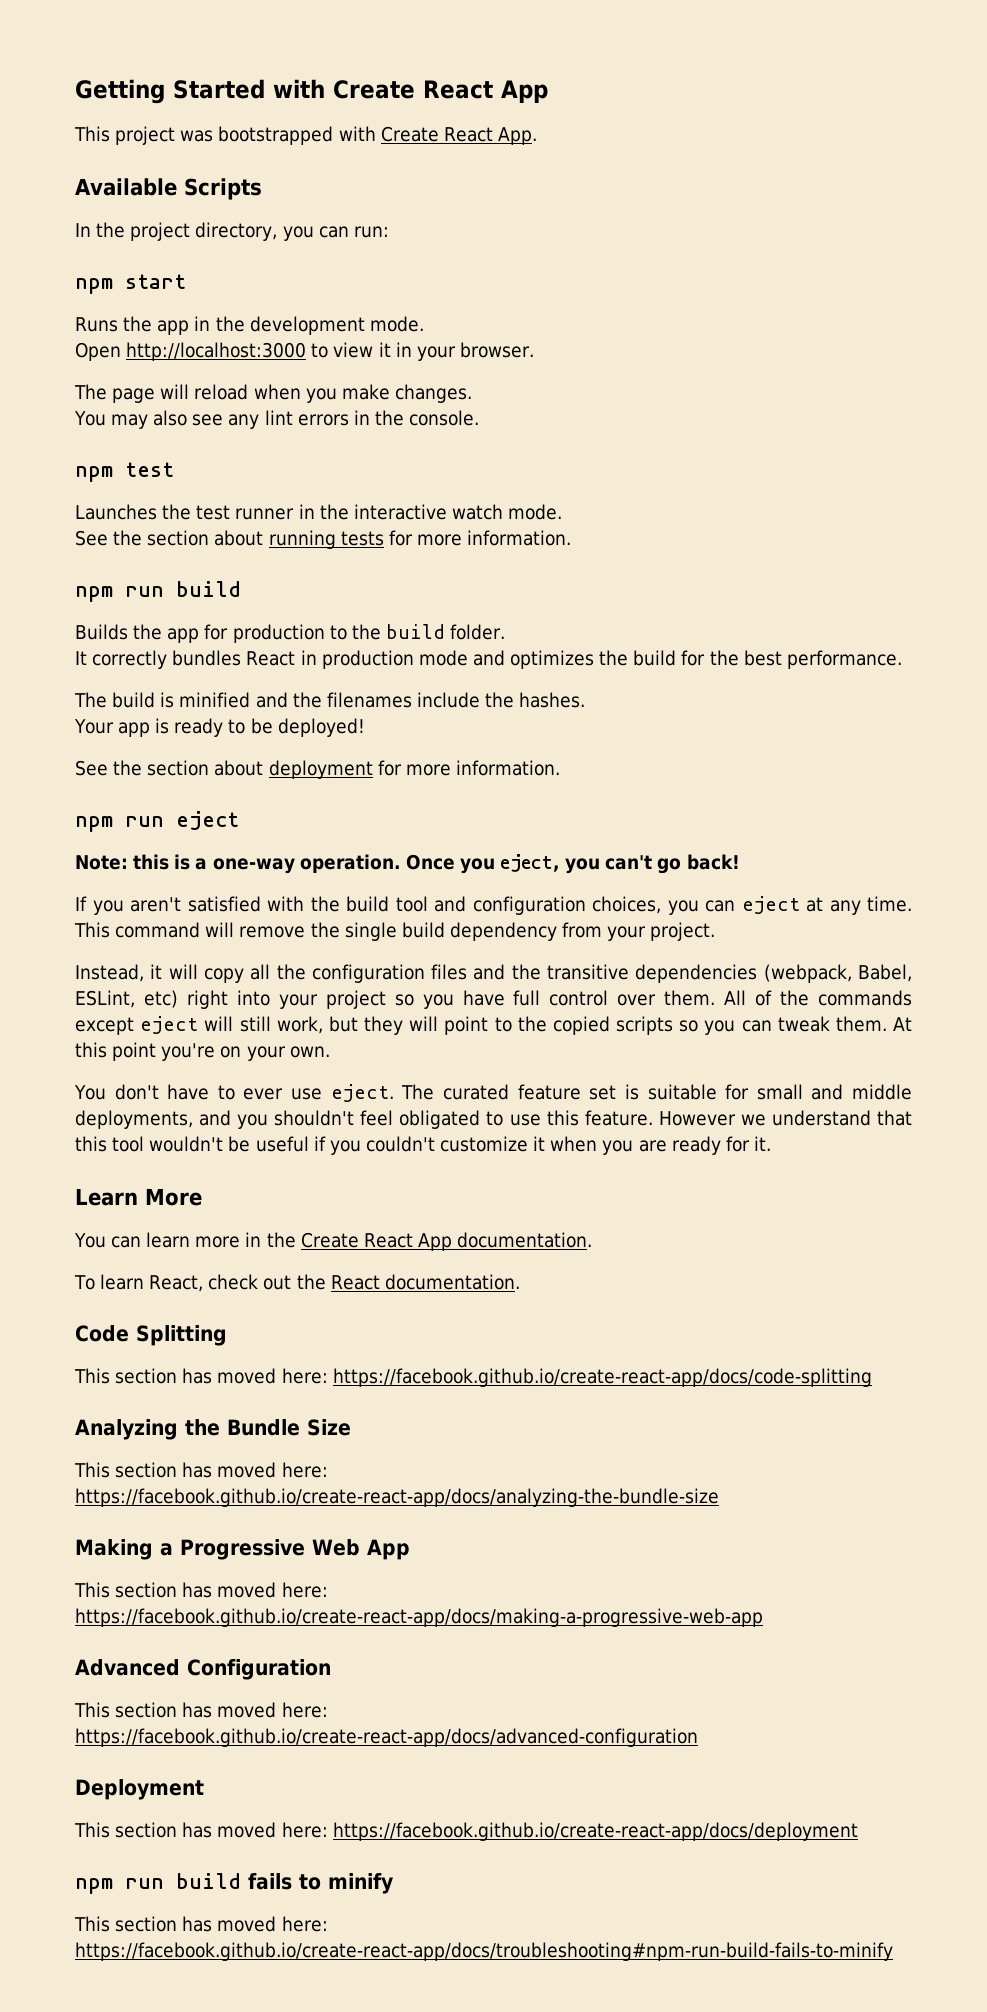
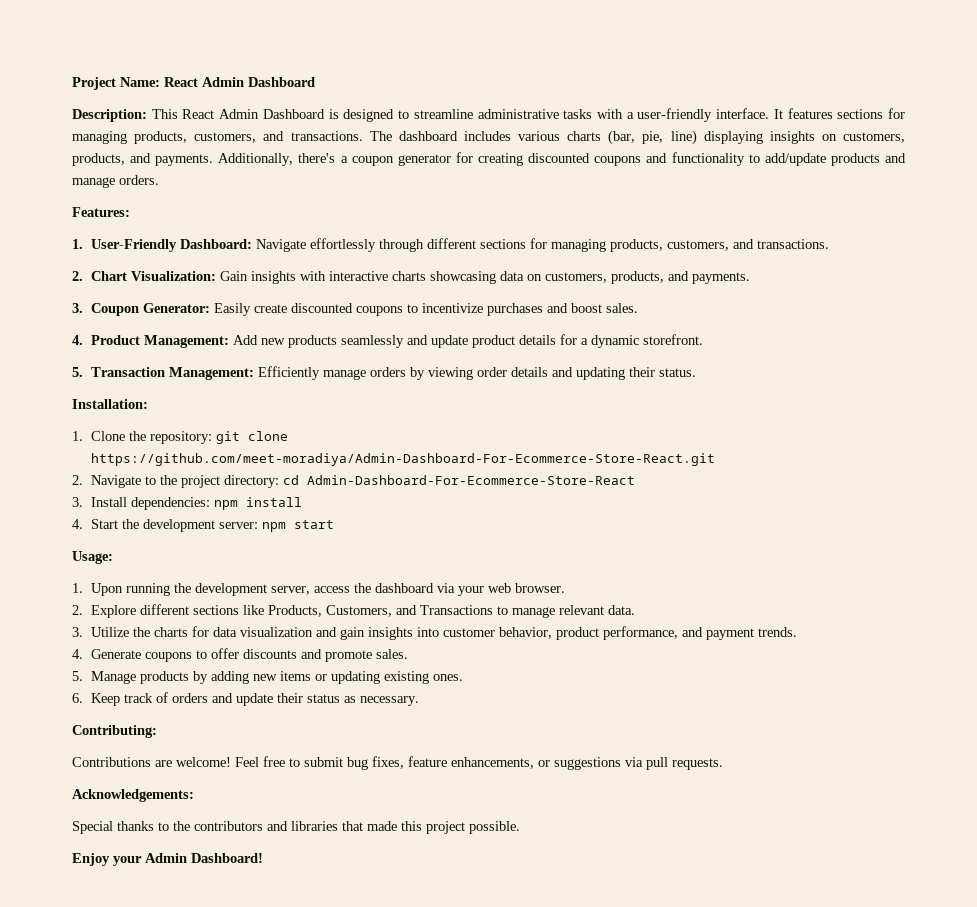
- Getting Started with Create React App
- This project was bootstrapped with Create React App.
- Available Scripts
- In the project directory, you can run:
- npm start
- Runs the app in the development mode.
- Open http://localhost:3000 to view it in your browser.
- The page will reload when you make changes.
- You may also see any lint errors in the console.
- npm test
- Launches the test runner in the interactive watch mode.
- See the section about running tests for more information.
- npm run build
- Builds the app for production to the build folder.
- It correctly bundles React in production mode and optimizes the build for the best performance.
- The build is minified and the filenames include the hashes.
- Your app is ready to be deployed!
- See the section about deployment for more information.
- npm run eject
- Note: this is a one-way operation. Once you eject, you can't go back!
- If you aren't satisfied with the build tool and configuration choices, you can eject at any time. This command will remove the single build dependency from your project.
- Instead, it will copy all the configuration files and the transitive dependencies (webpack, Babel, ESLint, etc) right into your project so you have full control over them. All of the commands except eject will still work, but they will point to the copied scripts so you can tweak them. At this point you're on your own.
- You don't have to ever use eject. The curated feature set is suitable for small and middle deployments, and you shouldn't feel obligated to use this feature. However we understand that this tool wouldn't be useful if you couldn't customize it when you are ready for it.
- Learn More
- You can learn more in the Create React App documentation.
- To learn React, check out the React documentation.
- Code Splitting
- This section has moved here: https://facebook.github.io/create-react-app/docs/code-splitting
- Analyzing the Bundle Size
- This section has moved here: https://facebook.github.io/create-react-app/docs/analyzing-the-bundle-size
- Making a Progressive Web App
- This section has moved here: https://facebook.github.io/create-react-app/docs/making-a-progressive-web-app
- Advanced Configuration
- This section has moved here: https://facebook.github.io/create-react-app/docs/advanced-configuration
- Deployment
- This section has moved here: https://facebook.github.io/create-react-app/docs/deployment
- npm run build fails to minify
- This section has moved here: https://facebook.github.io/create-react-app/docs/troubleshooting#npm-run-build-fails-to-minify
+ Project Name: React Admin Dashboard
+ Description: This React Admin Dashboard is designed to streamline administrative tasks with a user-friendly interface. It features sections for managing products, customers, and transactions. The dashboard includes various charts (bar, pie, line) displaying insights on customers, products, and payments. Additionally, there's a coupon generator for creating discounted coupons and functionality to add/update products and manage orders.
+ Features:
+ 1. User-Friendly Dashboard: Navigate effortlessly through different sections for managing products, customers, and transactions.
+ 2. Chart Visualization: Gain insights with interactive charts showcasing data on customers, products, and payments.
+ 3. Coupon Generator: Easily create discounted coupons to incentivize purchases and boost sales.
+ 4. Product Management: Add new products seamlessly and update product details for a dynamic storefront.
+ 5. Transaction Management: Efficiently manage orders by viewing order details and updating their status.
+ Installation:
+ 1. Clone the repository: git clone https://github.com/meet-moradiya/Admin-Dashboard-For-Ecommerce-Store-React.git
+ 2. Navigate to the project directory: cd Admin-Dashboard-For-Ecommerce-Store-React
+ 3. Install dependencies: npm install
+ 4. Start the development server: npm start
+ Usage:
+ 1. Upon running the development server, access the dashboard via your web browser.
+ 2. Explore different sections like Products, Customers, and Transactions to manage relevant data.
+ 3. Utilize the charts for data visualization and gain insights into customer behavior, product performance, and payment trends.
+ 4. Generate coupons to offer discounts and promote sales.
+ 5. Manage products by adding new items or updating existing ones.
+ 6. Keep track of orders and update their status as necessary.
+ Contributing:
+ Contributions are welcome! Feel free to submit bug fixes, feature enhancements, or suggestions via pull requests.
+ Acknowledgements:
+ Special thanks to the contributors and libraries that made this project possible.
+ Enjoy your Admin Dashboard!

